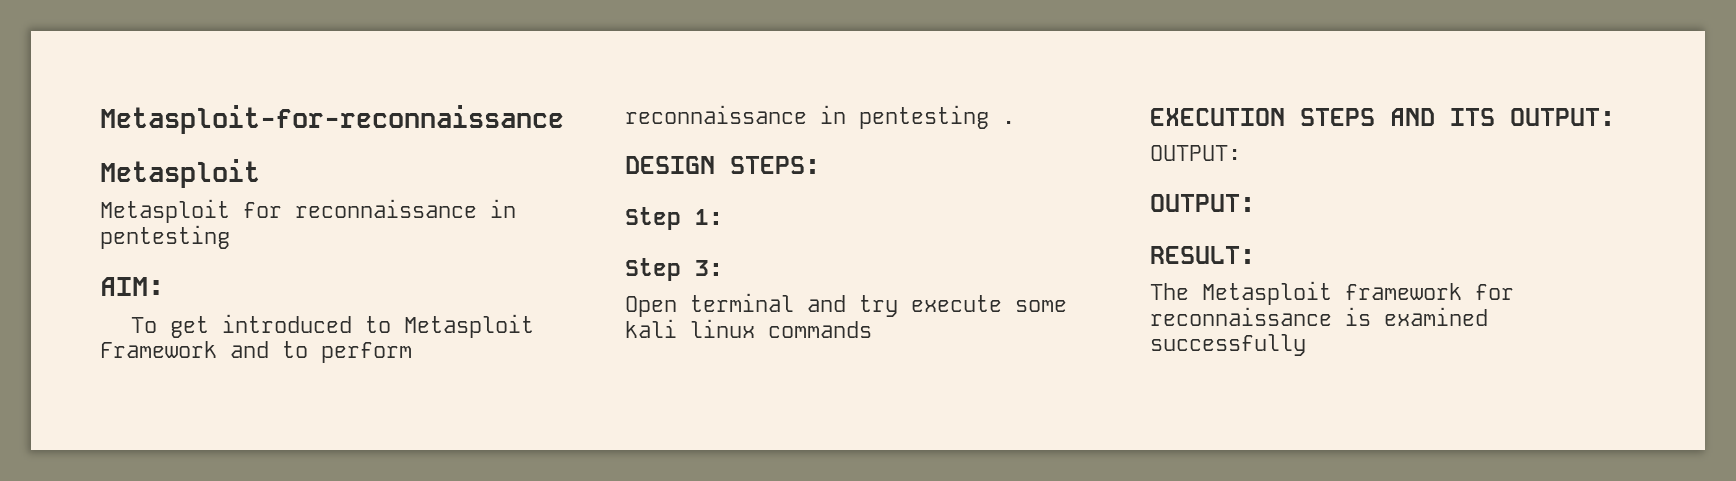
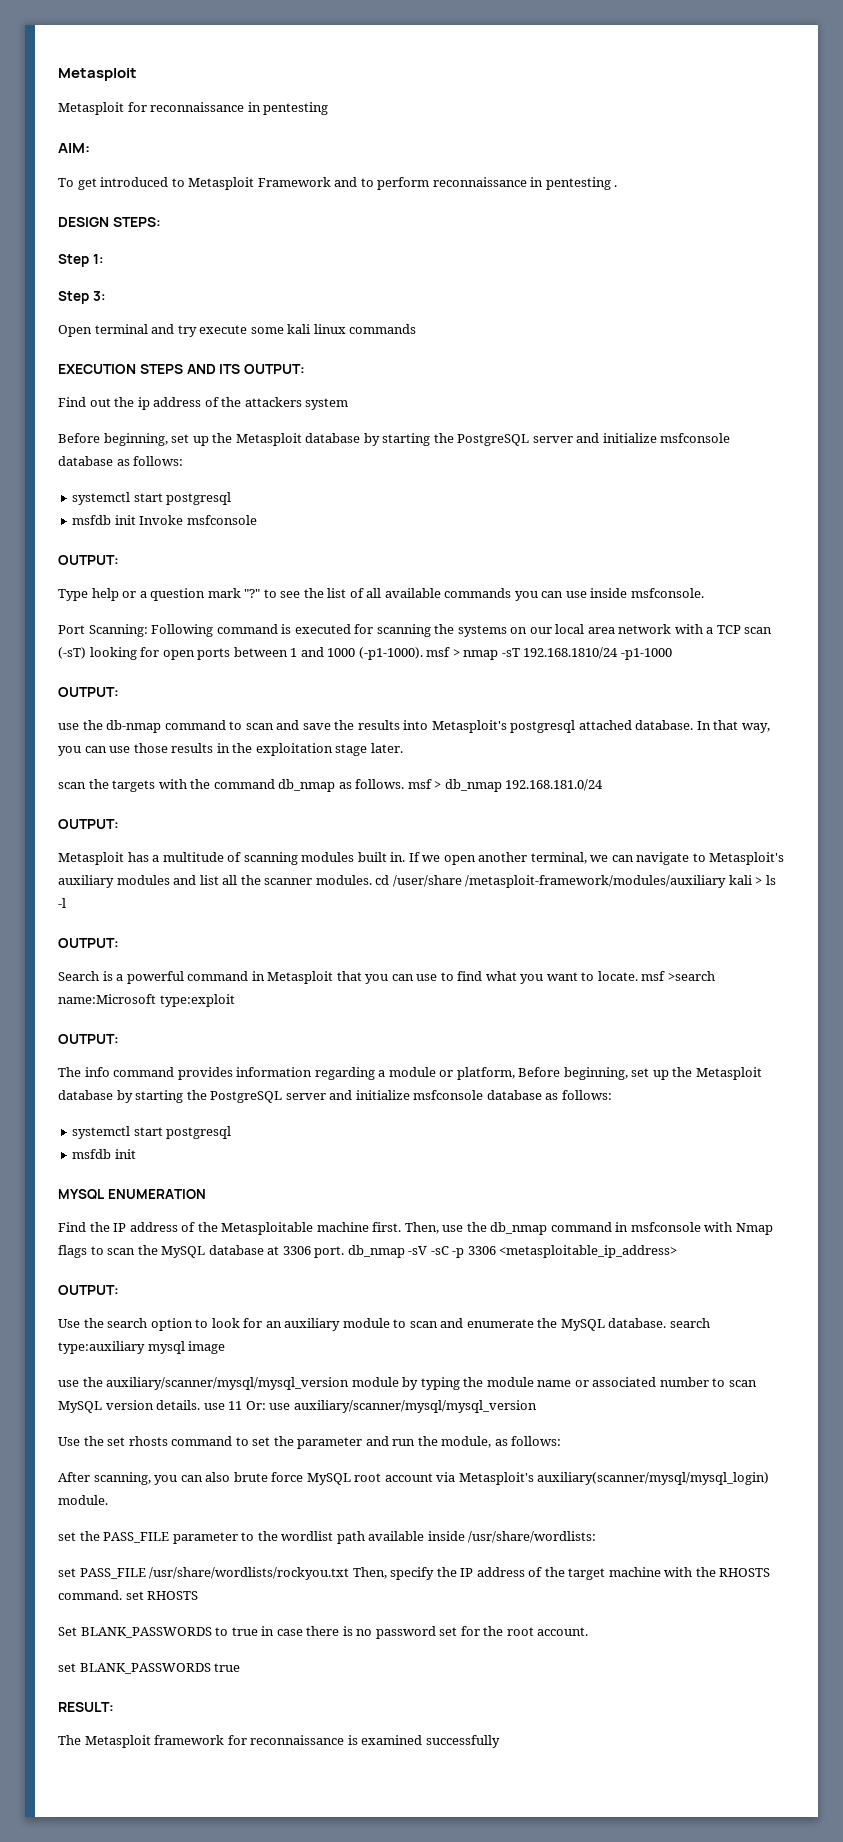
- Metasploit-for-reconnaissance
  EXECUTION STEPS AND ITS OUTPUT:
+ Find out the ip address of the attackers system
+ Before beginning, set up the Metasploit database by starting the PostgreSQL server and initialize msfconsole database as follows:
+ systemctl start postgresql
+ msfdb init Invoke msfconsole
  OUTPUT:
+ Type help or a question mark "?" to see the list of all available commands you can use inside msfconsole.
+ Port Scanning: Following command is executed for scanning the systems on our local area network with a TCP scan (-sT) looking for open ports between 1 and 1000 (-p1-1000). msf > nmap -sT 192.168.1810/24 -p1-1000
  OUTPUT:
+ use the db-nmap command to scan and save the results into Metasploit's postgresql attached database. In that way, you can use those results in the exploitation stage later.
+ scan the targets with the command db_nmap as follows. msf > db_nmap 192.168.181.0/24
+ OUTPUT:
+ Metasploit has a multitude of scanning modules built in. If we open another terminal, we can navigate to Metasploit's auxiliary modules and list all the scanner modules. cd /user/share /metasploit-framework/modules/auxiliary kali > ls -l
+ OUTPUT:
+ Search is a powerful command in Metasploit that you can use to find what you want to locate. msf >search name:Microsoft type:exploit
+ OUTPUT:
+ The info command provides information regarding a module or platform, Before beginning, set up the Metasploit database by starting the PostgreSQL server and initialize msfconsole database as follows:
+ systemctl start postgresql
+ msfdb init
+ MYSQL ENUMERATION
+ Find the IP address of the Metasploitable machine first. Then, use the db_nmap command in msfconsole with Nmap flags to scan the MySQL database at 3306 port. db_nmap -sV -sC -p 3306 <metasploitable_ip_address>
+ OUTPUT:
+ Use the search option to look for an auxiliary module to scan and enumerate the MySQL database. search type:auxiliary mysql image
+ use the auxiliary/scanner/mysql/mysql_version module by typing the module name or associated number to scan MySQL version details. use 11 Or: use auxiliary/scanner/mysql/mysql_version
+ Use the set rhosts command to set the parameter and run the module, as follows:
+ After scanning, you can also brute force MySQL root account via Metasploit's auxiliary(scanner/mysql/mysql_login) module.
+ set the PASS_FILE parameter to the wordlist path available inside /usr/share/wordlists:
+ set PASS_FILE /usr/share/wordlists/rockyou.txt Then, specify the IP address of the target machine with the RHOSTS command. set RHOSTS
+ Set BLANK_PASSWORDS to true in case there is no password set for the root account.
+ set BLANK_PASSWORDS true

